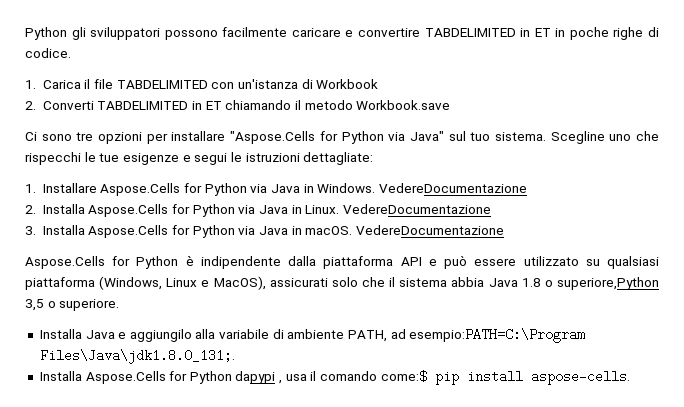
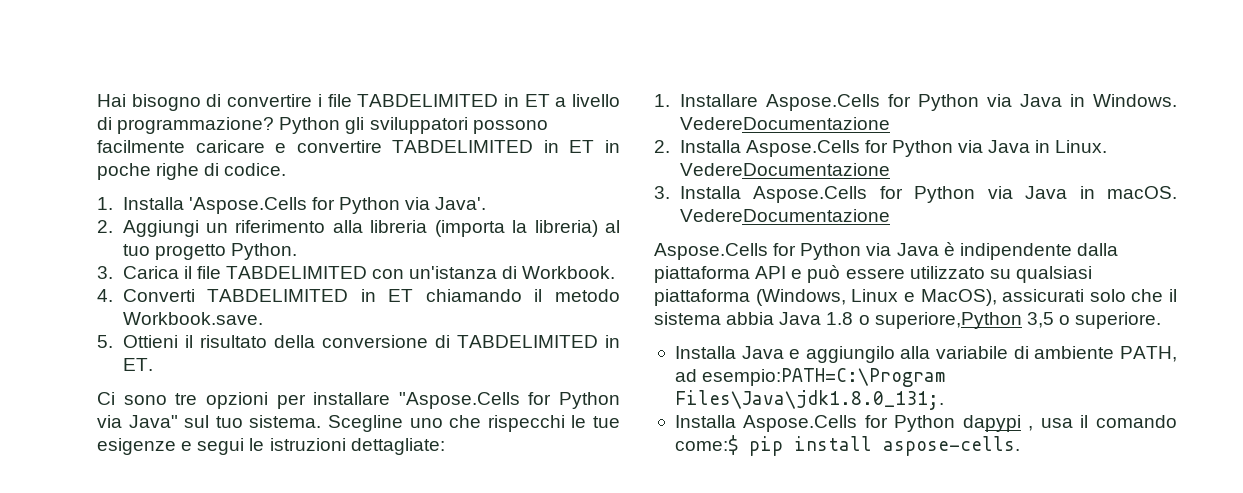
+ Hai bisogno di convertire i file TABDELIMITED in ET a livello di programmazione?
- 1. Carica il file TABDELIMITED con un'istanza di Workbook
- 2. Converti TABDELIMITED in ET chiamando il metodo Workbook.save
+ 1. Installa 'Aspose.Cells for Python via Java'.
+ 2. Aggiungi un riferimento alla libreria (importa la libreria) al tuo progetto Python.
+ 3. Carica il file TABDELIMITED con un'istanza di Workbook.
+ 4. Converti TABDELIMITED in ET chiamando il metodo Workbook.save.
+ 5. Ottieni il risultato della conversione di TABDELIMITED in ET.
- Aspose.Cells for Python è indipendente dalla piattaforma API e può essere utilizzato su qualsiasi piattaforma (Windows, Linux e MacOS), assicurati solo che il sistema abbia Java 1.8 o superiore,Python 3,5 o superiore.
+ Aspose.Cells for Python via Java è indipendente dalla piattaforma API e può essere utilizzato su qualsiasi piattaforma (Windows, Linux e MacOS), assicurati solo che il sistema abbia Java 1.8 o superiore,Python 3,5 o superiore.

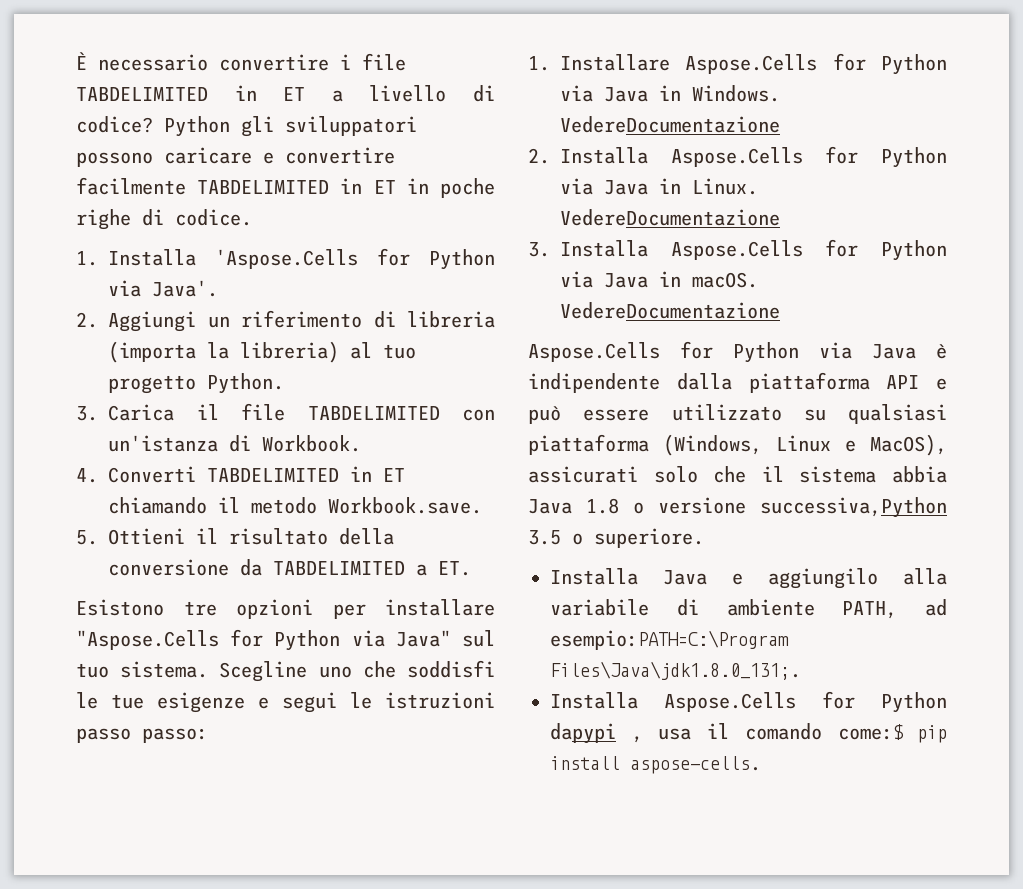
- Hai bisogno di convertire i file TABDELIMITED in ET a livello di programmazione?
+ È necessario convertire i file TABDELIMITED in ET a livello di codice?
- Python gli sviluppatori possono facilmente caricare e convertire TABDELIMITED in ET in poche righe di codice.
+ Python gli sviluppatori possono caricare e convertire facilmente TABDELIMITED in ET in poche righe di codice.
- 2. Aggiungi un riferimento alla libreria (importa la libreria) al tuo progetto Python.
+ 2. Aggiungi un riferimento di libreria (importa la libreria) al tuo progetto Python.
- 5. Ottieni il risultato della conversione di TABDELIMITED in ET.
+ 5. Ottieni il risultato della conversione da TABDELIMITED a ET.
- Ci sono tre opzioni per installare "Aspose.Cells for Python via Java" sul tuo sistema.
+ Esistono tre opzioni per installare "Aspose.Cells for Python via Java" sul tuo sistema.
- Scegline uno che rispecchi le tue esigenze e segui le istruzioni dettagliate:
+ Scegline uno che soddisfi le tue esigenze e segui le istruzioni passo passo:
- Aspose.Cells for Python via Java è indipendente dalla piattaforma API e può essere utilizzato su qualsiasi piattaforma (Windows, Linux e MacOS), assicurati solo che il sistema abbia Java 1.8 o superiore,Python 3,5 o superiore.
+ Aspose.Cells for Python via Java è indipendente dalla piattaforma API e può essere utilizzato su qualsiasi piattaforma (Windows, Linux e MacOS), assicurati solo che il sistema abbia Java 1.8 o versione successiva,Python 3.5 o superiore.

